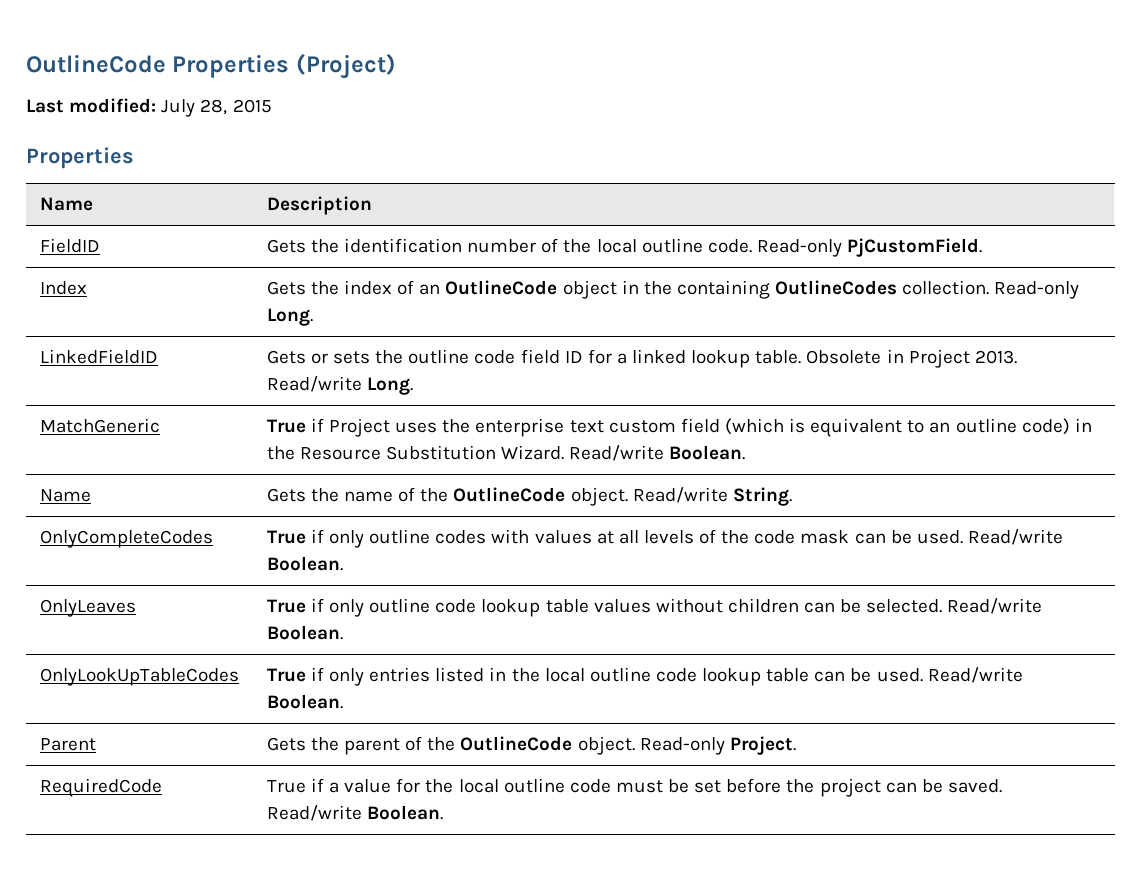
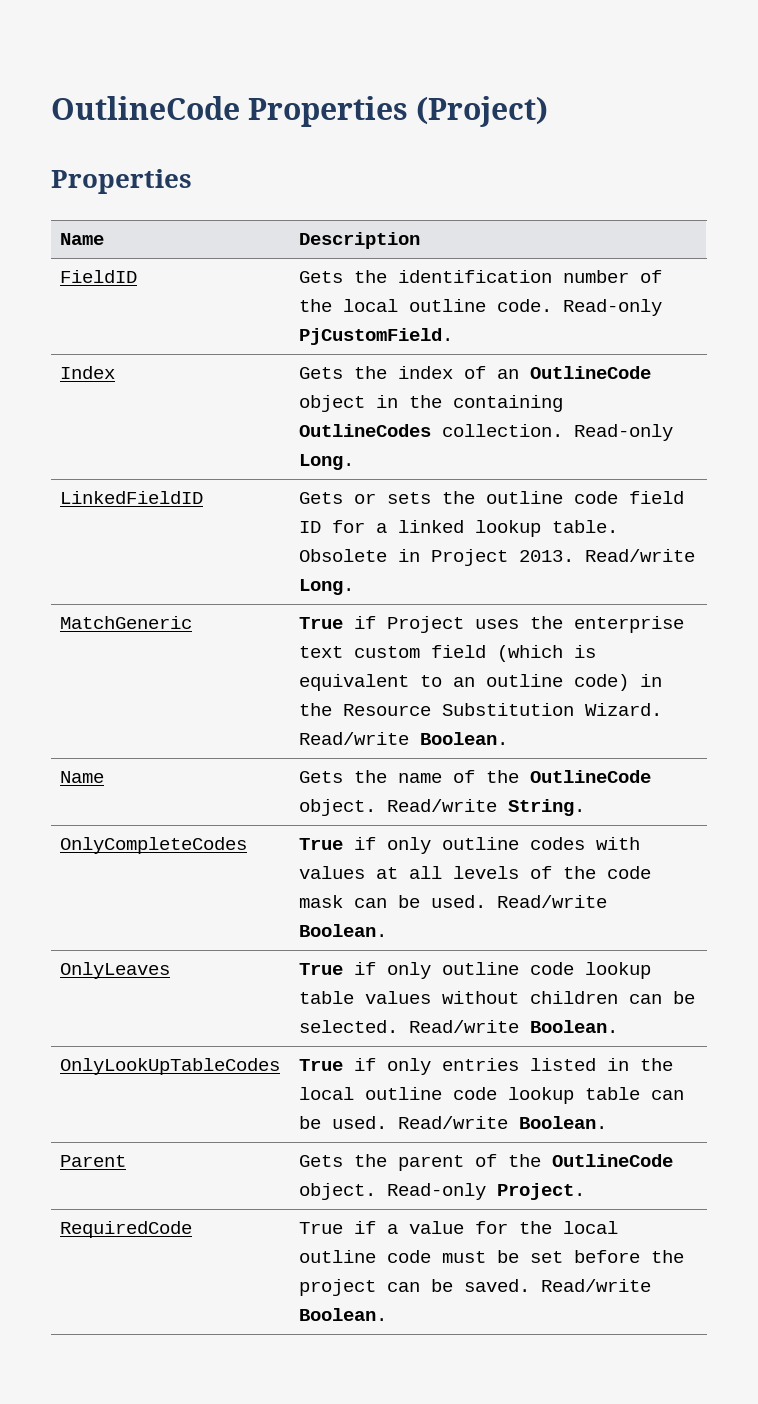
- Last modified: July 28, 2015

